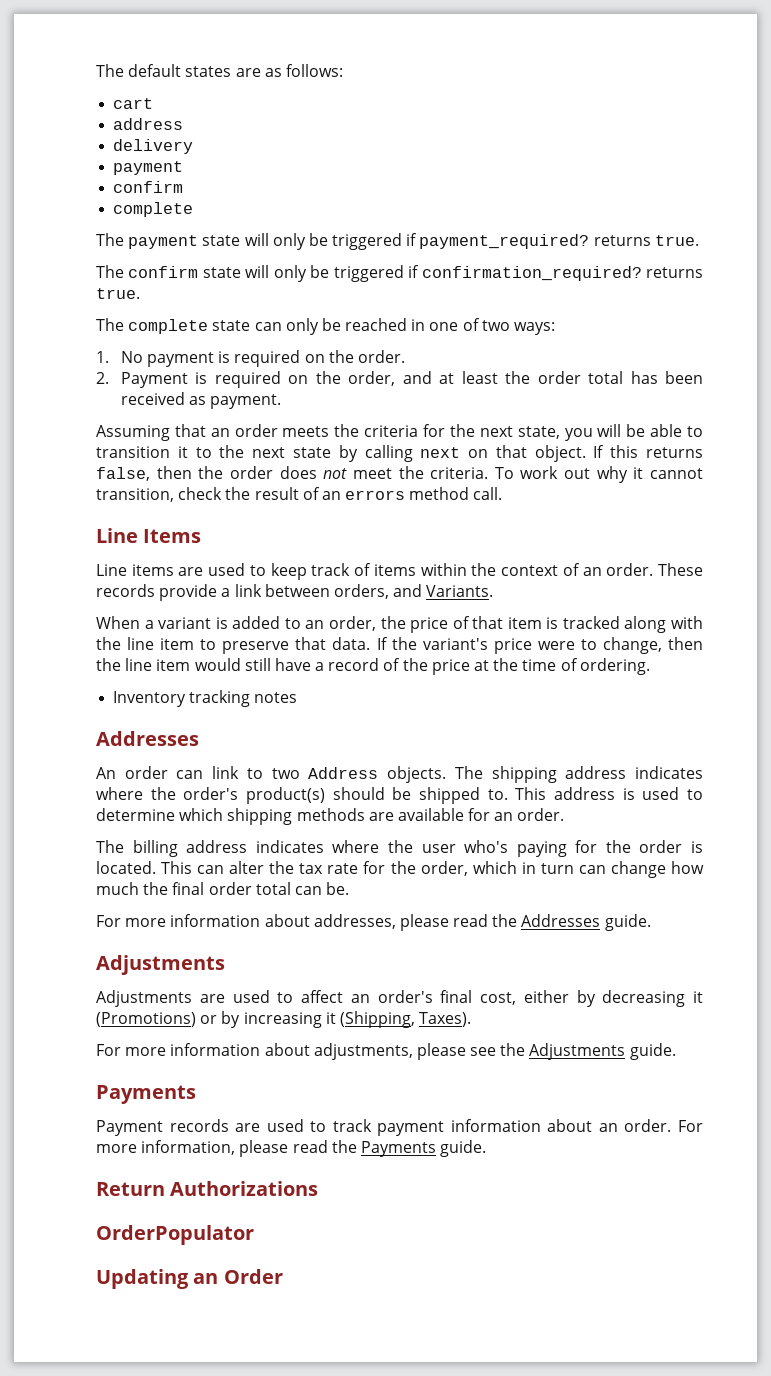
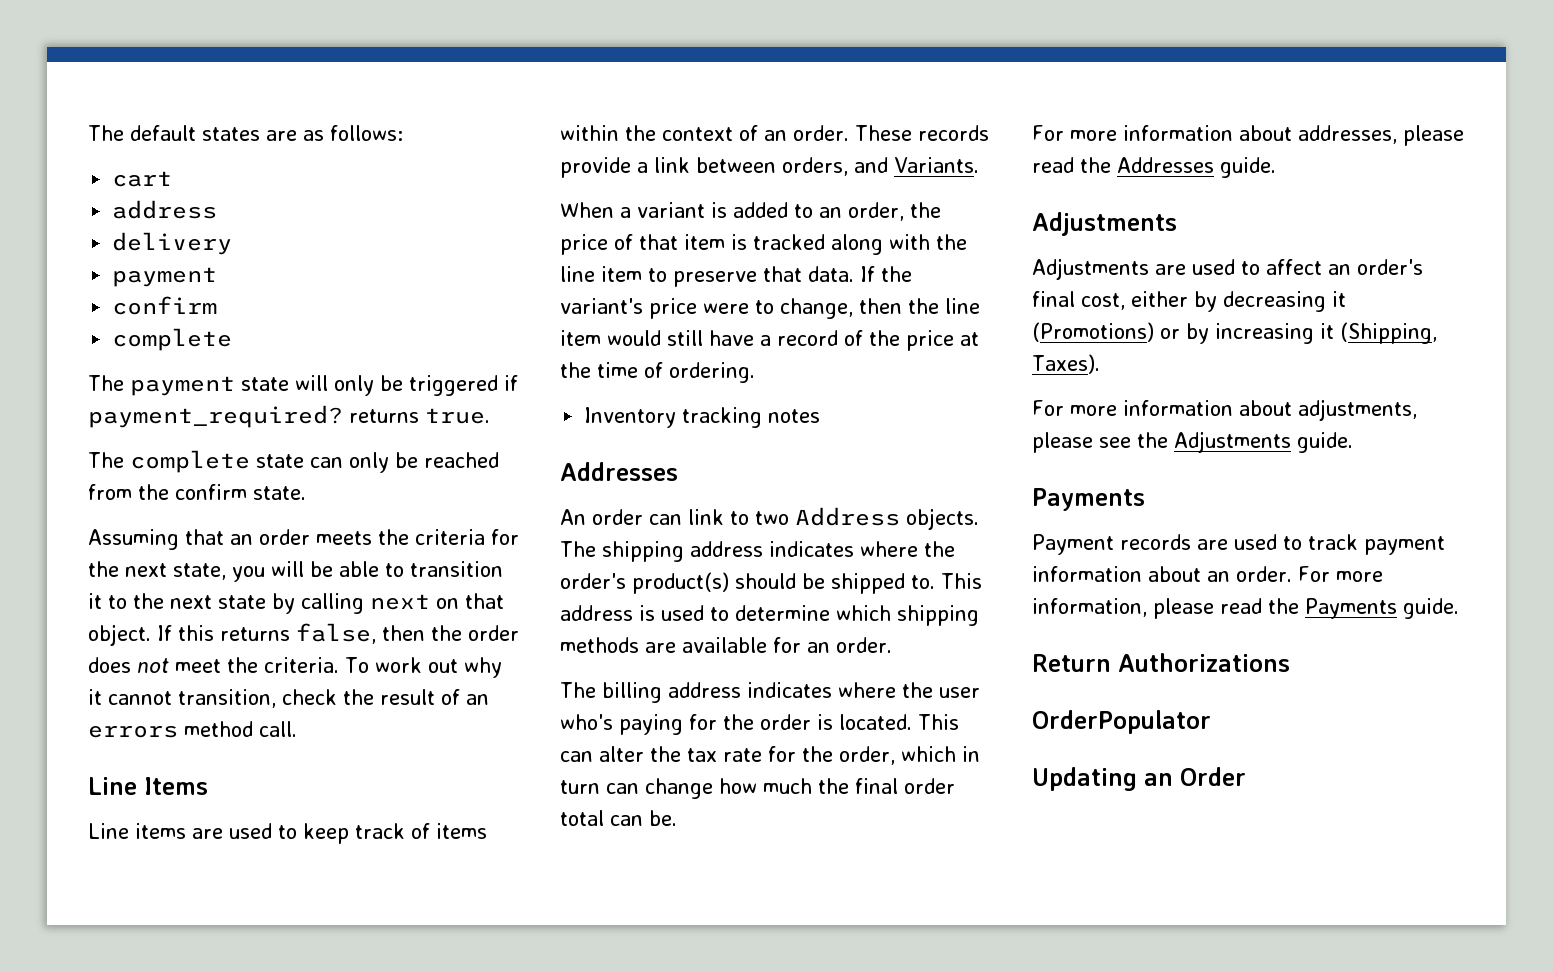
- The confirm state will only be triggered if confirmation_required? returns true.
- The complete state can only be reached in one of two ways:
- 1. No payment is required on the order.
- 2. Payment is required on the order, and at least the order total has been received as payment.
+ The complete state can only be reached from the confirm state.

